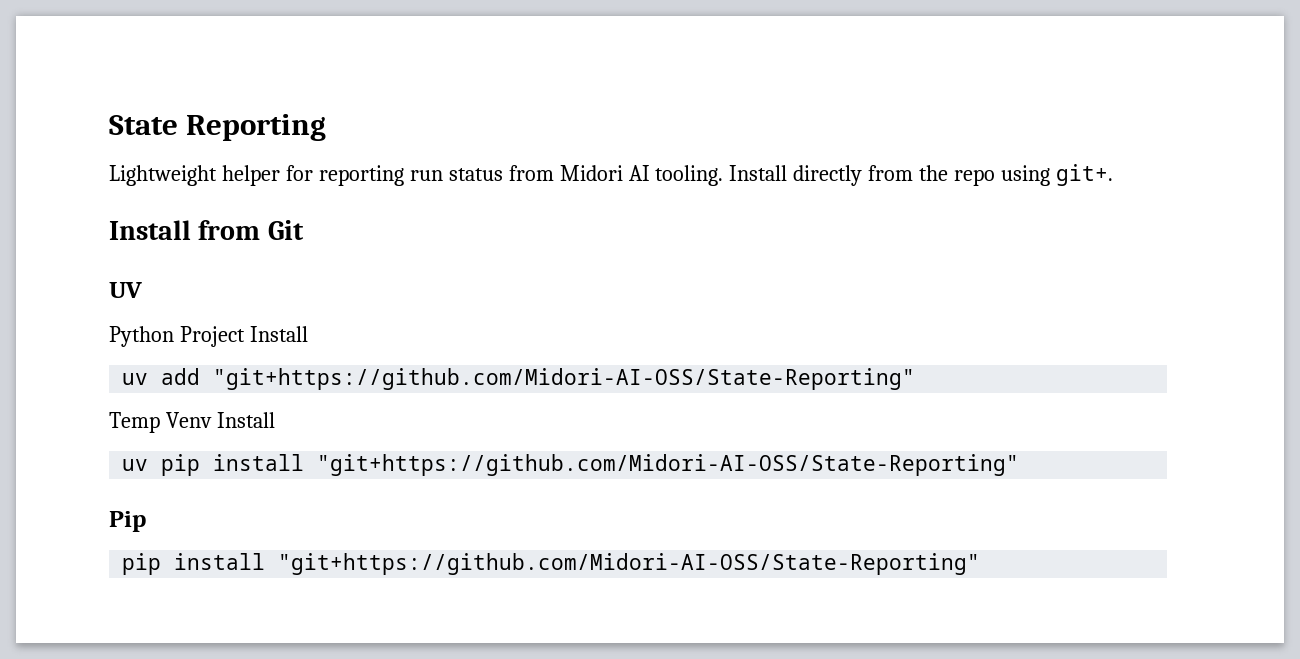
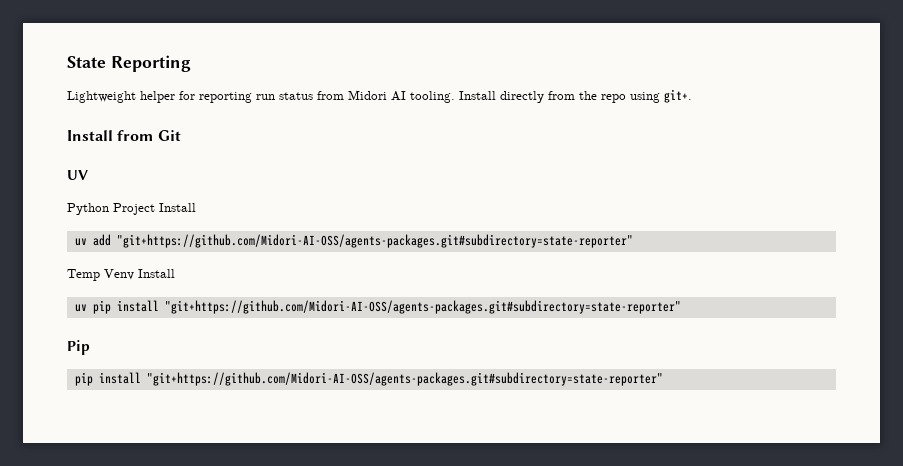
- uv add "git+https://github.com/Midori-AI-OSS/State-Reporting"
+ uv add "git+https://github.com/Midori-AI-OSS/agents-packages.git#subdirectory=state-reporter"
- uv pip install "git+https://github.com/Midori-AI-OSS/State-Reporting"
+ uv pip install "git+https://github.com/Midori-AI-OSS/agents-packages.git#subdirectory=state-reporter"
  Pip
- pip install "git+https://github.com/Midori-AI-OSS/State-Reporting"
+ pip install "git+https://github.com/Midori-AI-OSS/agents-packages.git#subdirectory=state-reporter"

